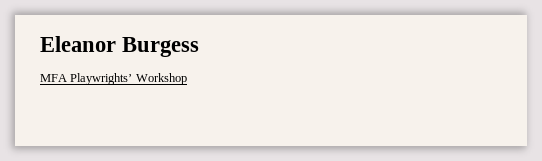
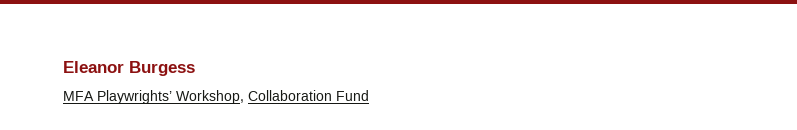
- MFA Playwrights’ Workshop
+ MFA Playwrights’ Workshop, Collaboration Fund

